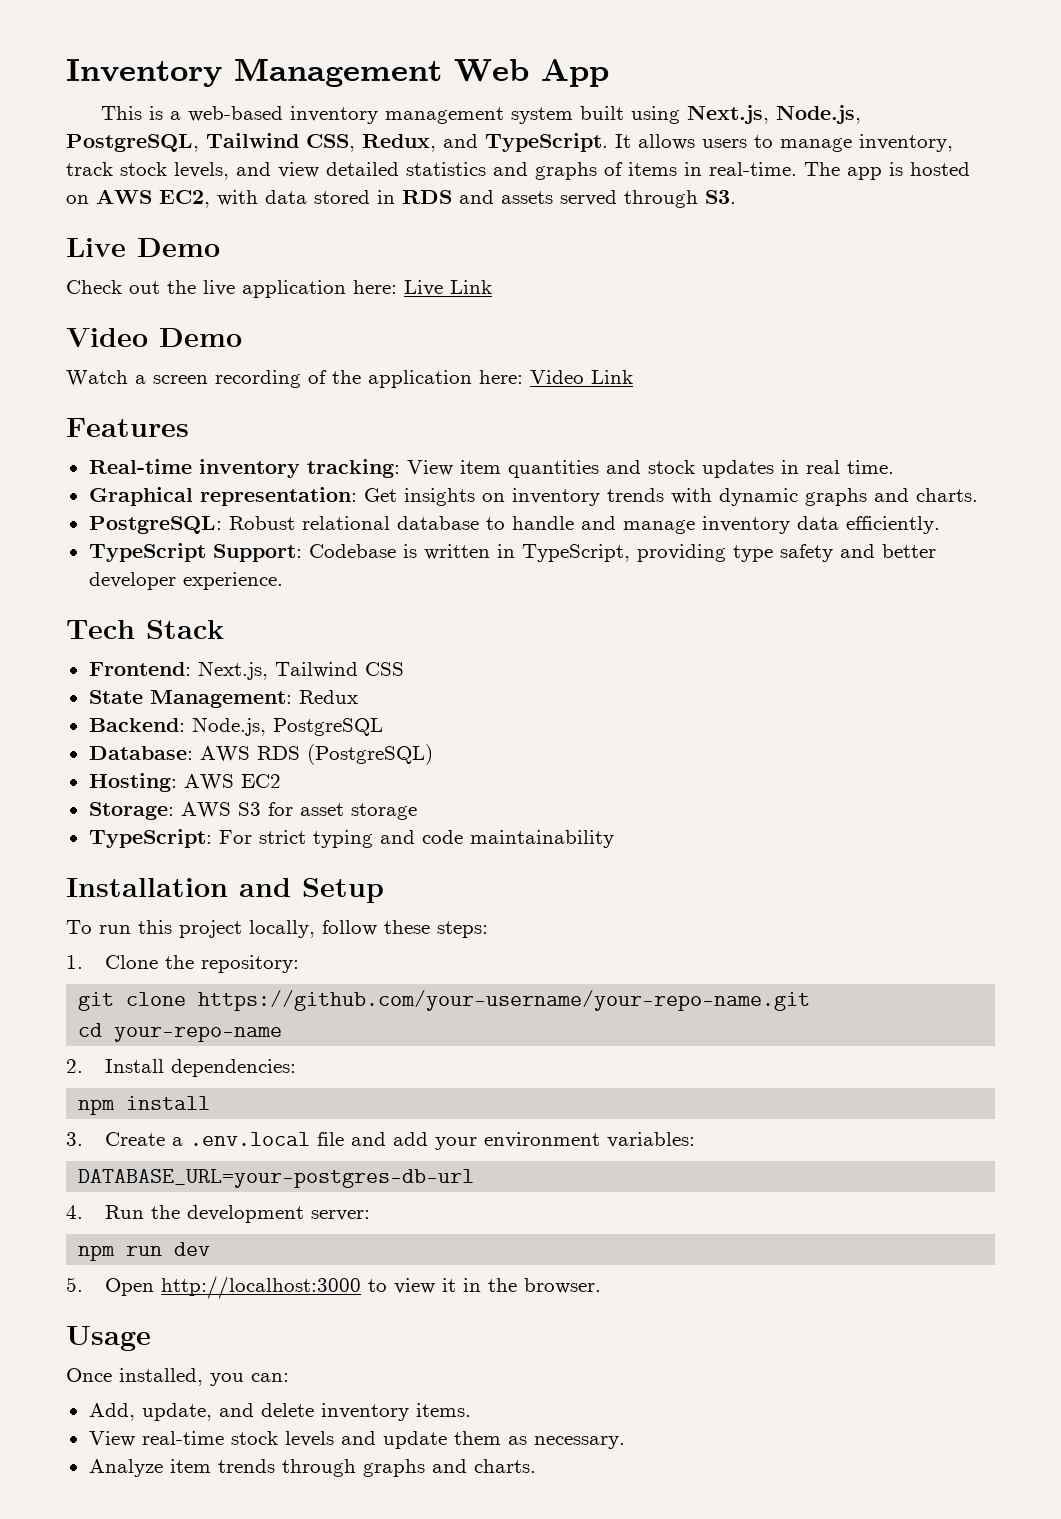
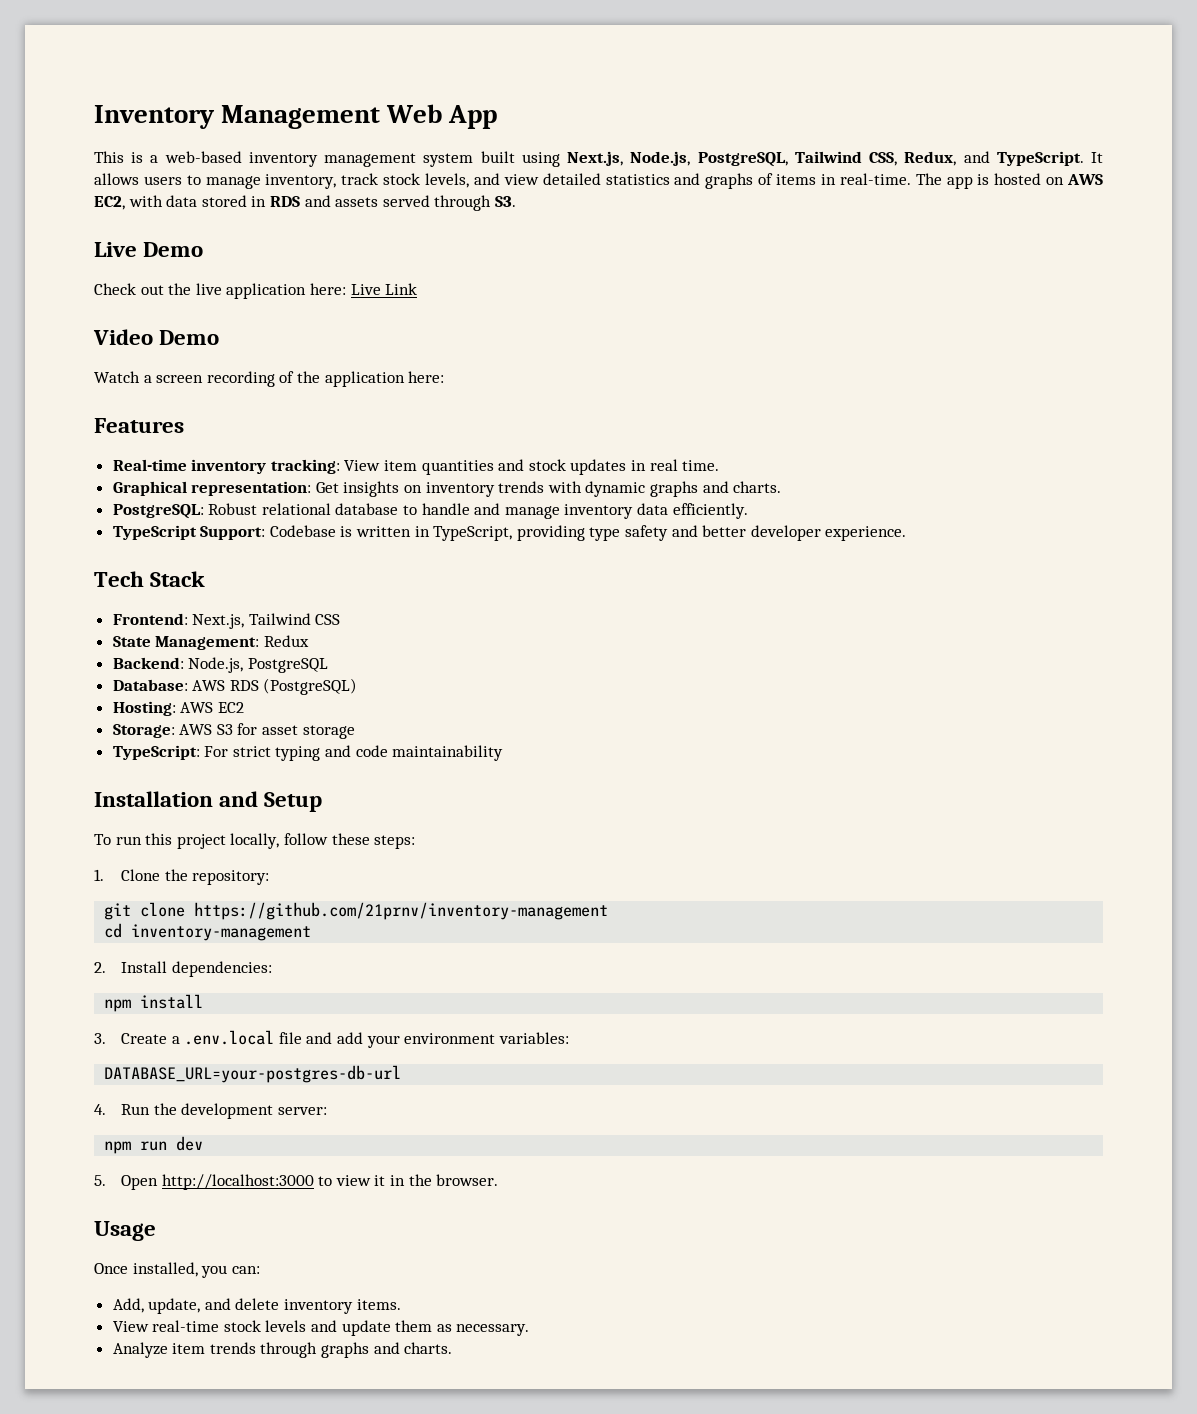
- Watch a screen recording of the application here: Video Link
+ Watch a screen recording of the application here:
- git clone https://github.com/your-username/your-repo-name.git
+ git clone https://github.com/21prnv/inventory-management
- cd your-repo-name
+ cd inventory-management

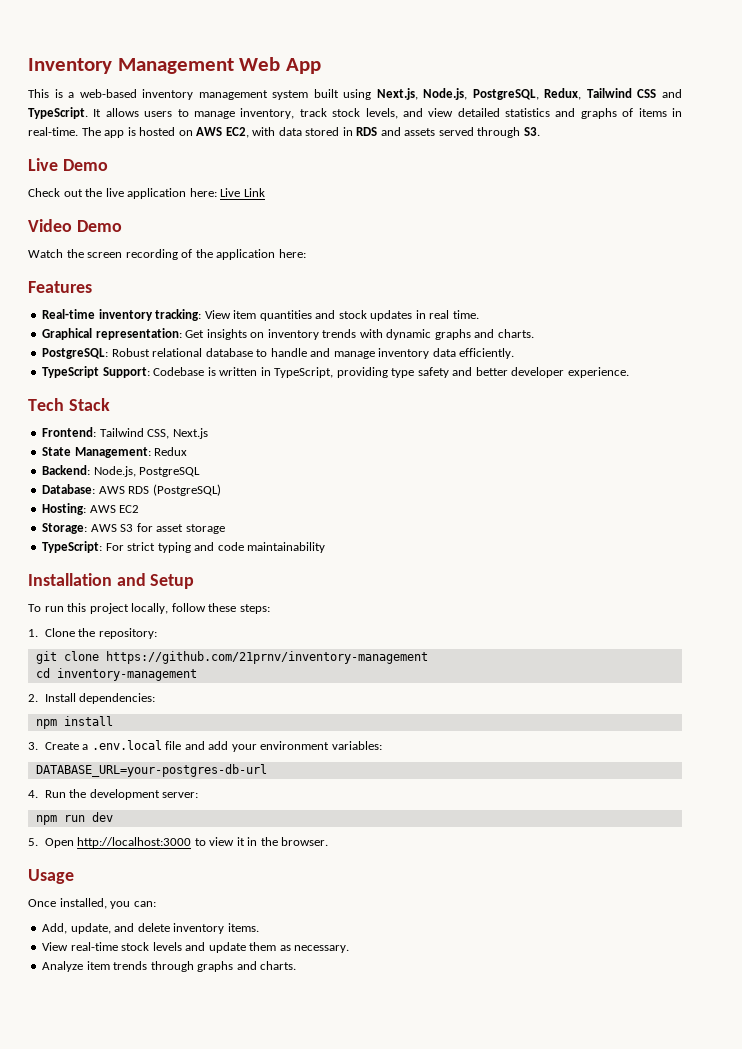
- This is a web-based inventory management system built using Next.js, Node.js, PostgreSQL, Tailwind CSS, Redux, and TypeScript.
+ This is a web-based inventory management system built using Next.js, Node.js, PostgreSQL, Redux, Tailwind CSS and TypeScript.
- Watch a screen recording of the application here:
+ Watch the screen recording of the application here:
- Frontend: Next.js, Tailwind CSS
+ Frontend: Tailwind CSS, Next.js

